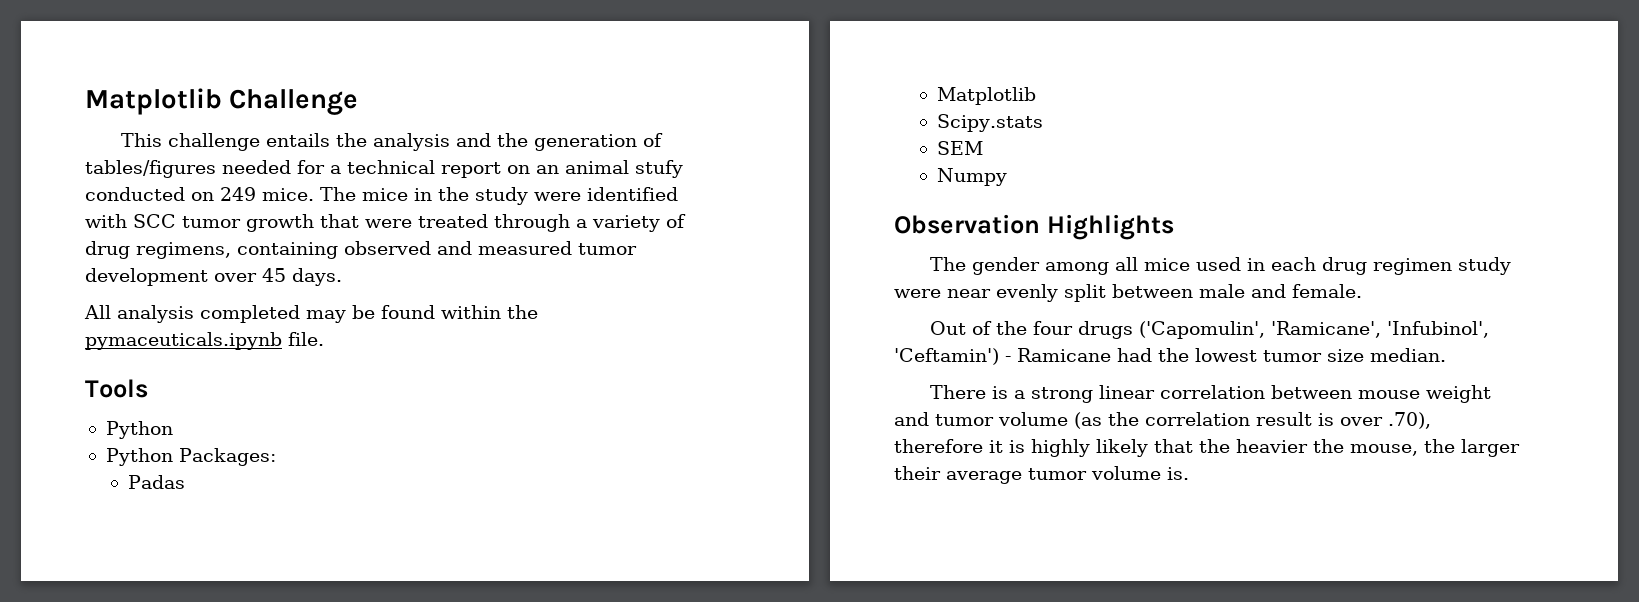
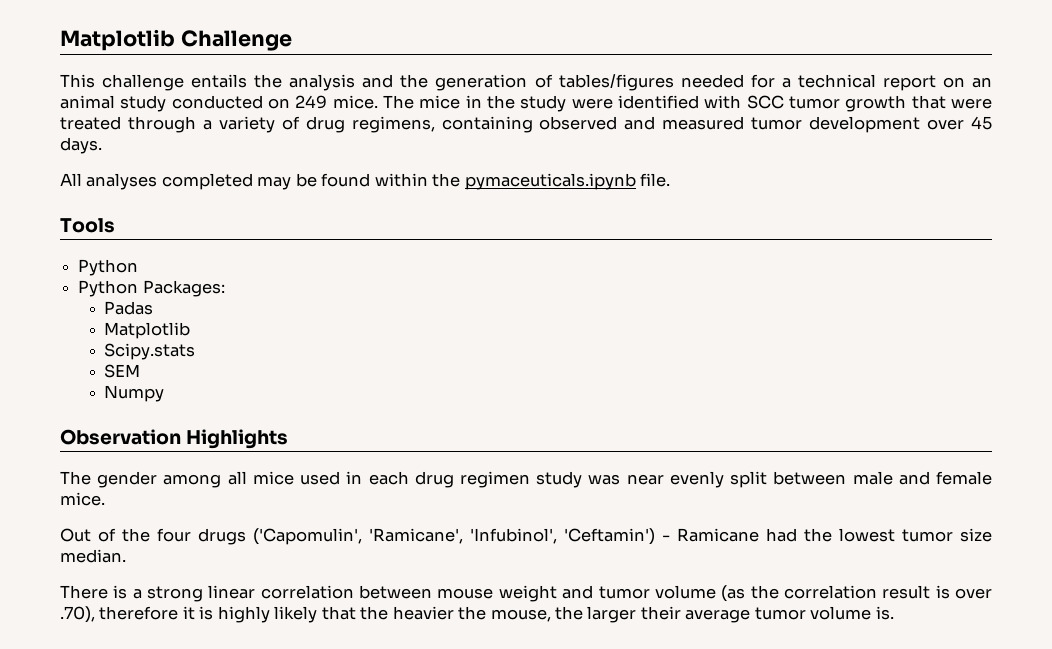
- This challenge entails the analysis and the generation of tables/figures needed for a technical report on an animal stufy conducted on 249 mice.
+ This challenge entails the analysis and the generation of tables/figures needed for a technical report on an animal study conducted on 249 mice.
- All analysis completed may be found within the pymaceuticals.ipynb file.
+ All analyses completed may be found within the pymaceuticals.ipynb file.
- The gender among all mice used in each drug regimen study were near evenly split between male and female.
+ The gender among all mice used in each drug regimen study was near evenly split between male and female mice.

